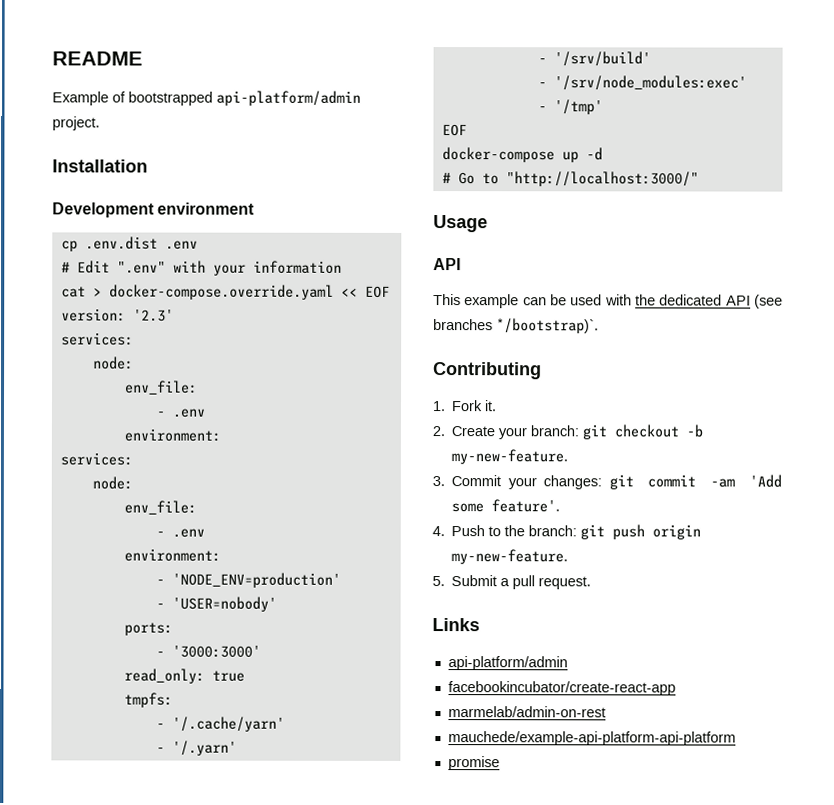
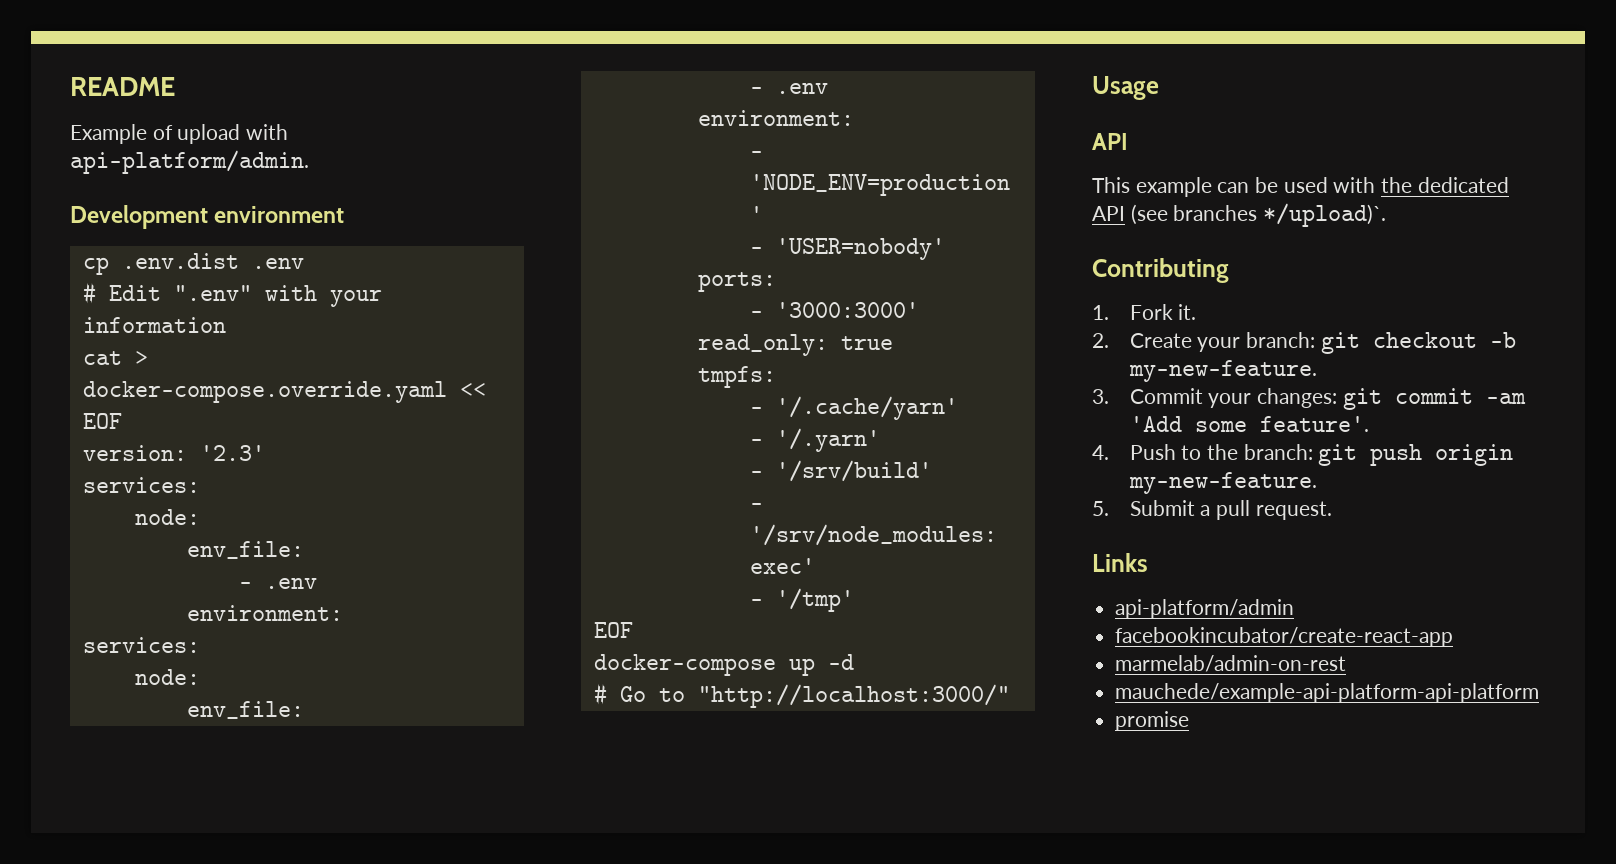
- Example of bootstrapped api-platform/admin project.
- Installation
+ Example of upload with api-platform/admin.
- This example can be used with the dedicated API (see branches */bootstrap)`.
+ This example can be used with the dedicated API (see branches */upload)`.

